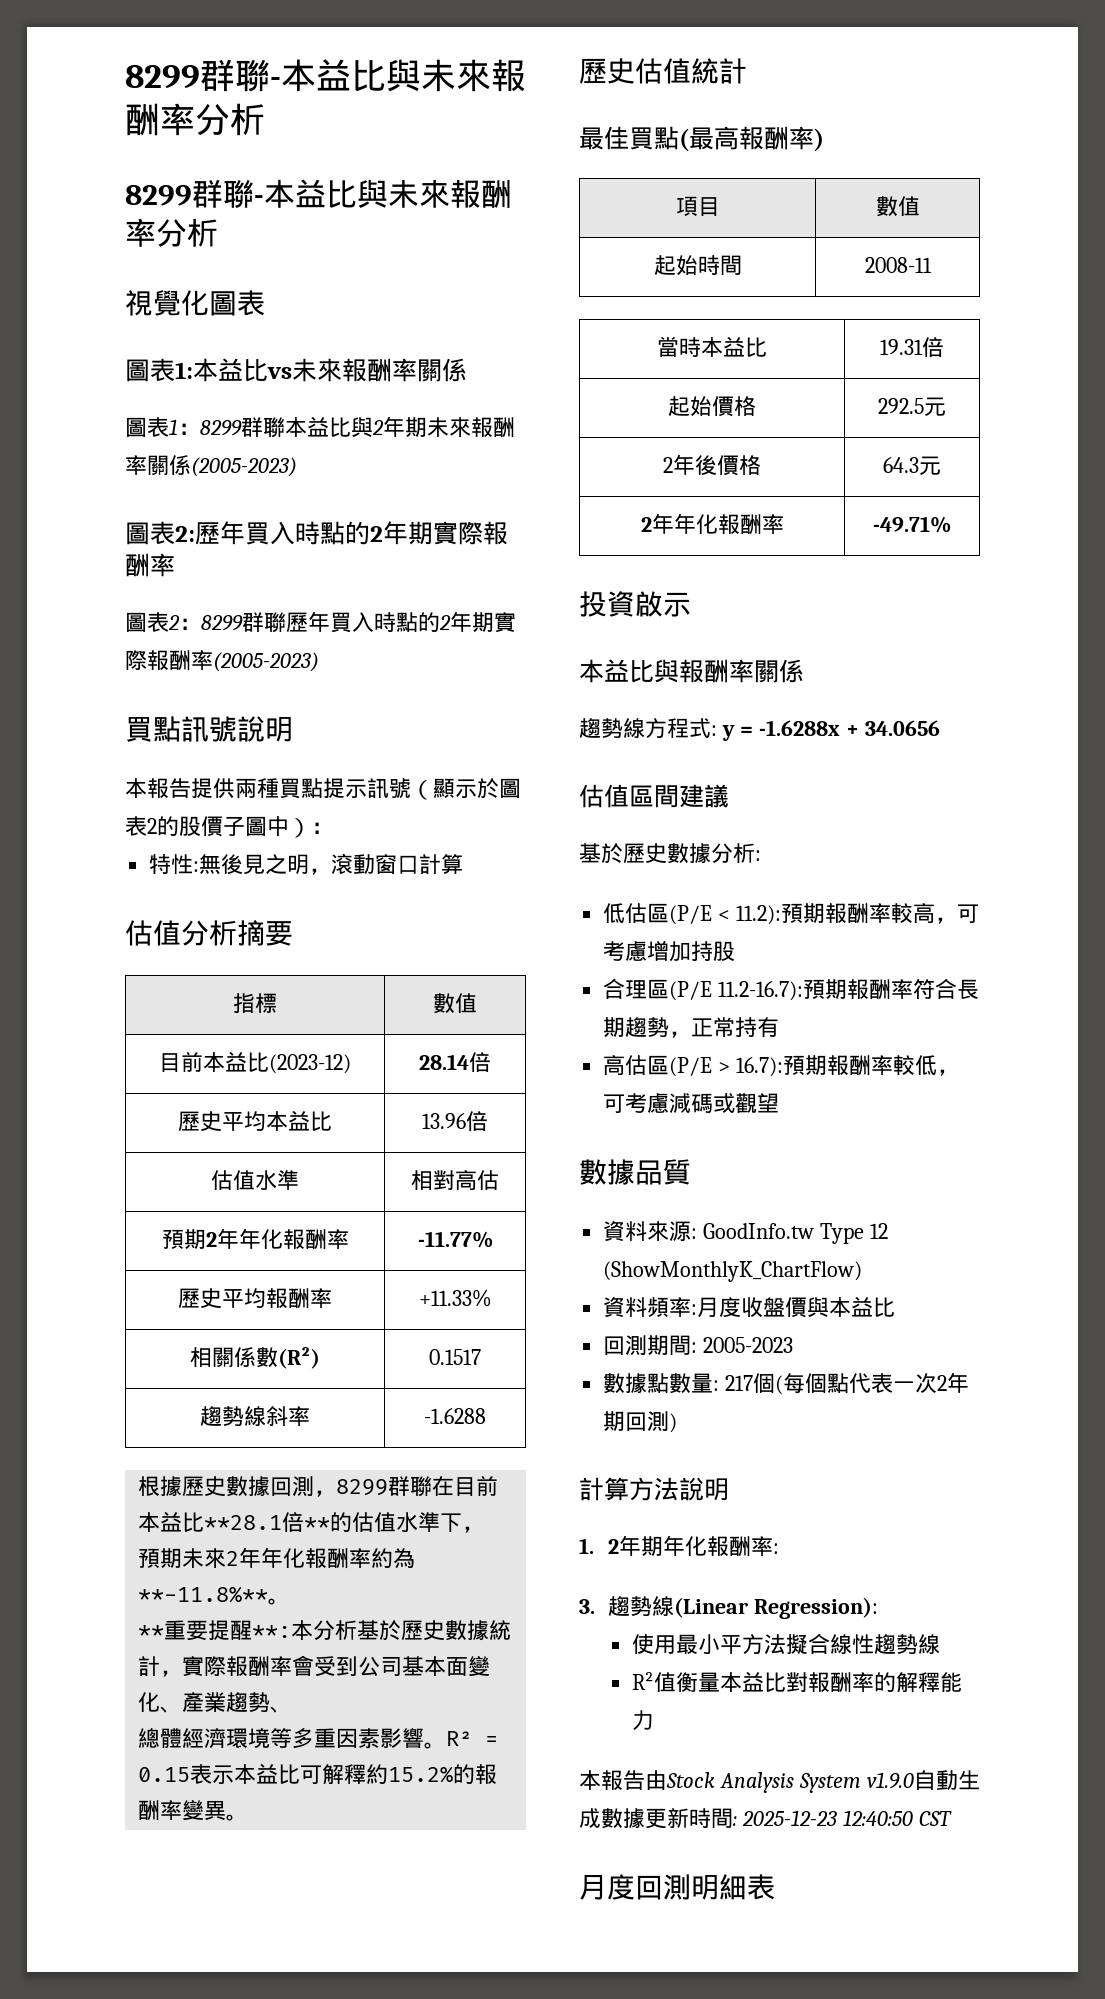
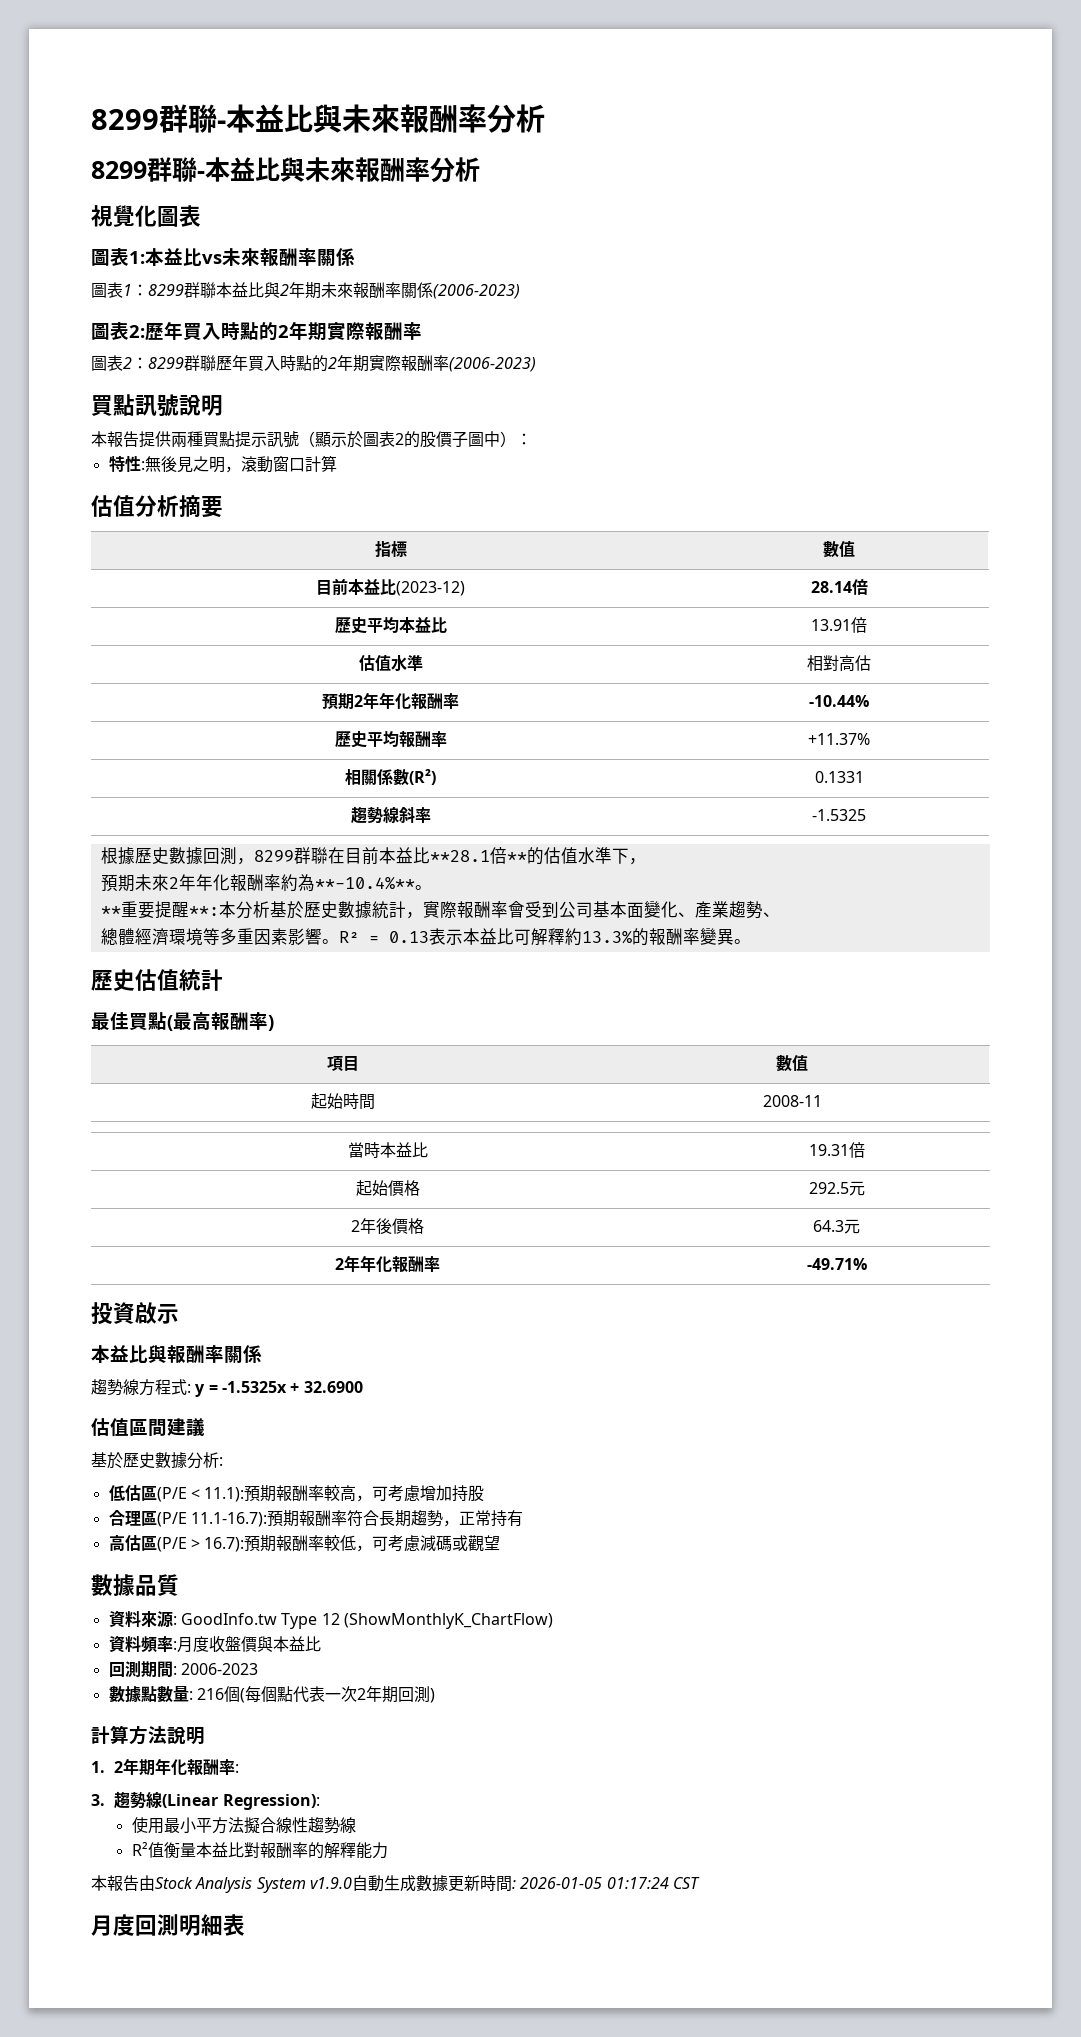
- 圖表1：8299群聯本益比與2年期未來報酬率關係(2005-2023)
+ 圖表1：8299群聯本益比與2年期未來報酬率關係(2006-2023)
- 圖表2：8299群聯歷年買入時點的2年期實際報酬率(2005-2023)
+ 圖表2：8299群聯歷年買入時點的2年期實際報酬率(2006-2023)
- 歷史平均本益比 | 13.96倍
+ 歷史平均本益比 | 13.91倍
- 預期2年年化報酬率 | -11.77%
+ 預期2年年化報酬率 | -10.44%
- 歷史平均報酬率 | +11.33%
+ 歷史平均報酬率 | +11.37%
- 相關係數(R²) | 0.1517
+ 相關係數(R²) | 0.1331
- 趨勢線斜率 | -1.6288
+ 趨勢線斜率 | -1.5325
- 預期未來2年年化報酬率約為**-11.8%**。
+ 預期未來2年年化報酬率約為**-10.4%**。
- R² = 0.15表示本益比可解釋約15.2%的報酬率變異。
+ R² = 0.13表示本益比可解釋約13.3%的報酬率變異。
- 趨勢線方程式: y = -1.6288x + 34.0656
+ 趨勢線方程式: y = -1.5325x + 32.6900
- 低估區(P/E < 11.2):預期報酬率較高，可考慮增加持股
+ 低估區(P/E < 11.1):預期報酬率較高，可考慮增加持股
- 合理區(P/E 11.2-16.7):預期報酬率符合長期趨勢，正常持有
+ 合理區(P/E 11.1-16.7):預期報酬率符合長期趨勢，正常持有
- 回測期間: 2005-2023
+ 回測期間: 2006-2023
- 數據點數量: 217個(每個點代表一次2年期回測)
+ 數據點數量: 216個(每個點代表一次2年期回測)
- 本報告由Stock Analysis System v1.9.0自動生成數據更新時間: 2025-12-23 12:40:50 CST
+ 本報告由Stock Analysis System v1.9.0自動生成數據更新時間: 2026-01-05 01:17:24 CST

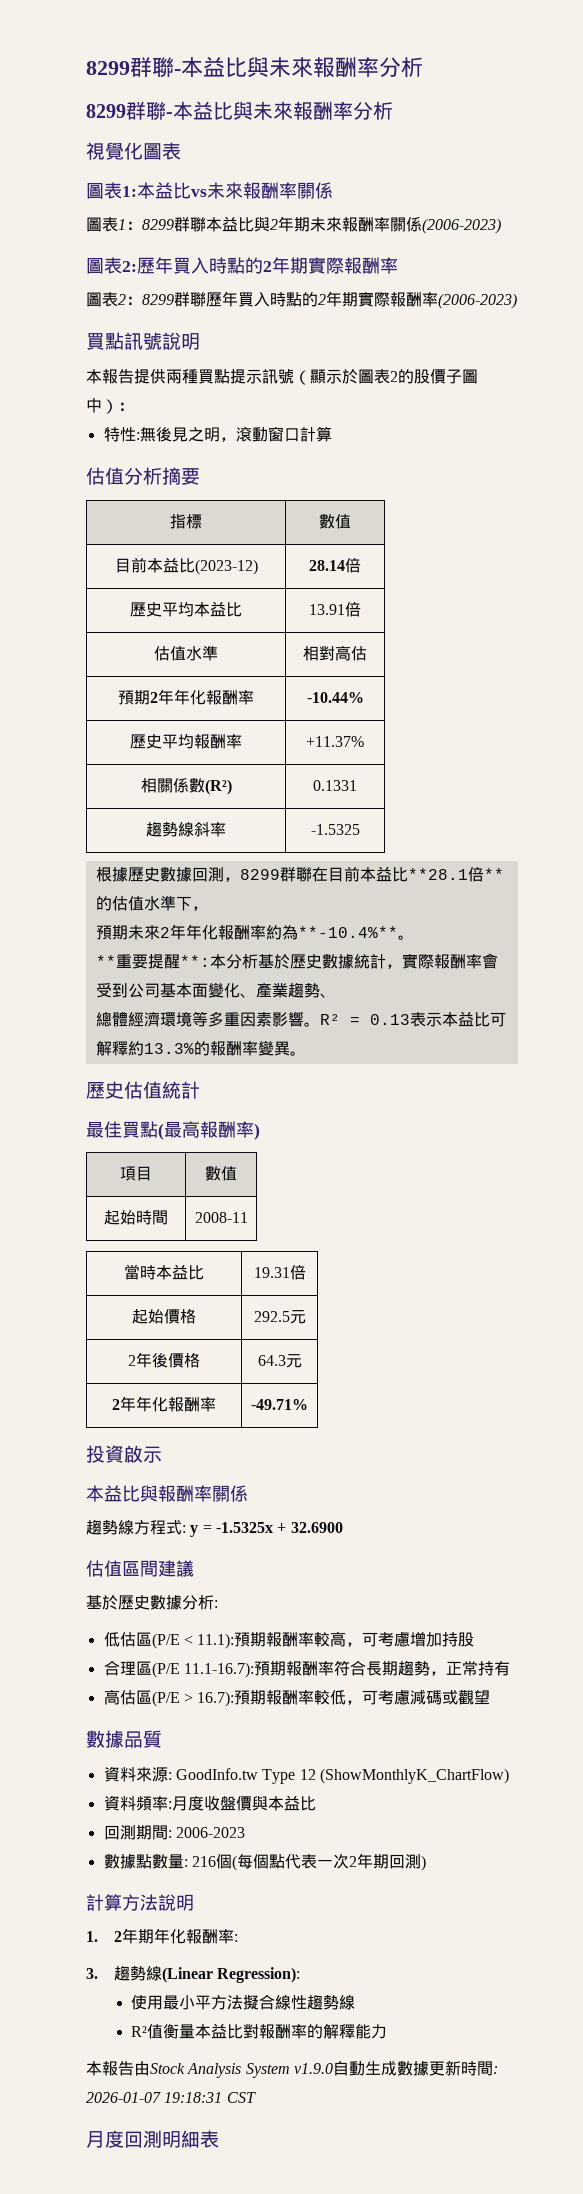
- 本報告由Stock Analysis System v1.9.0自動生成數據更新時間: 2026-01-05 01:17:24 CST
+ 本報告由Stock Analysis System v1.9.0自動生成數據更新時間: 2026-01-07 19:18:31 CST

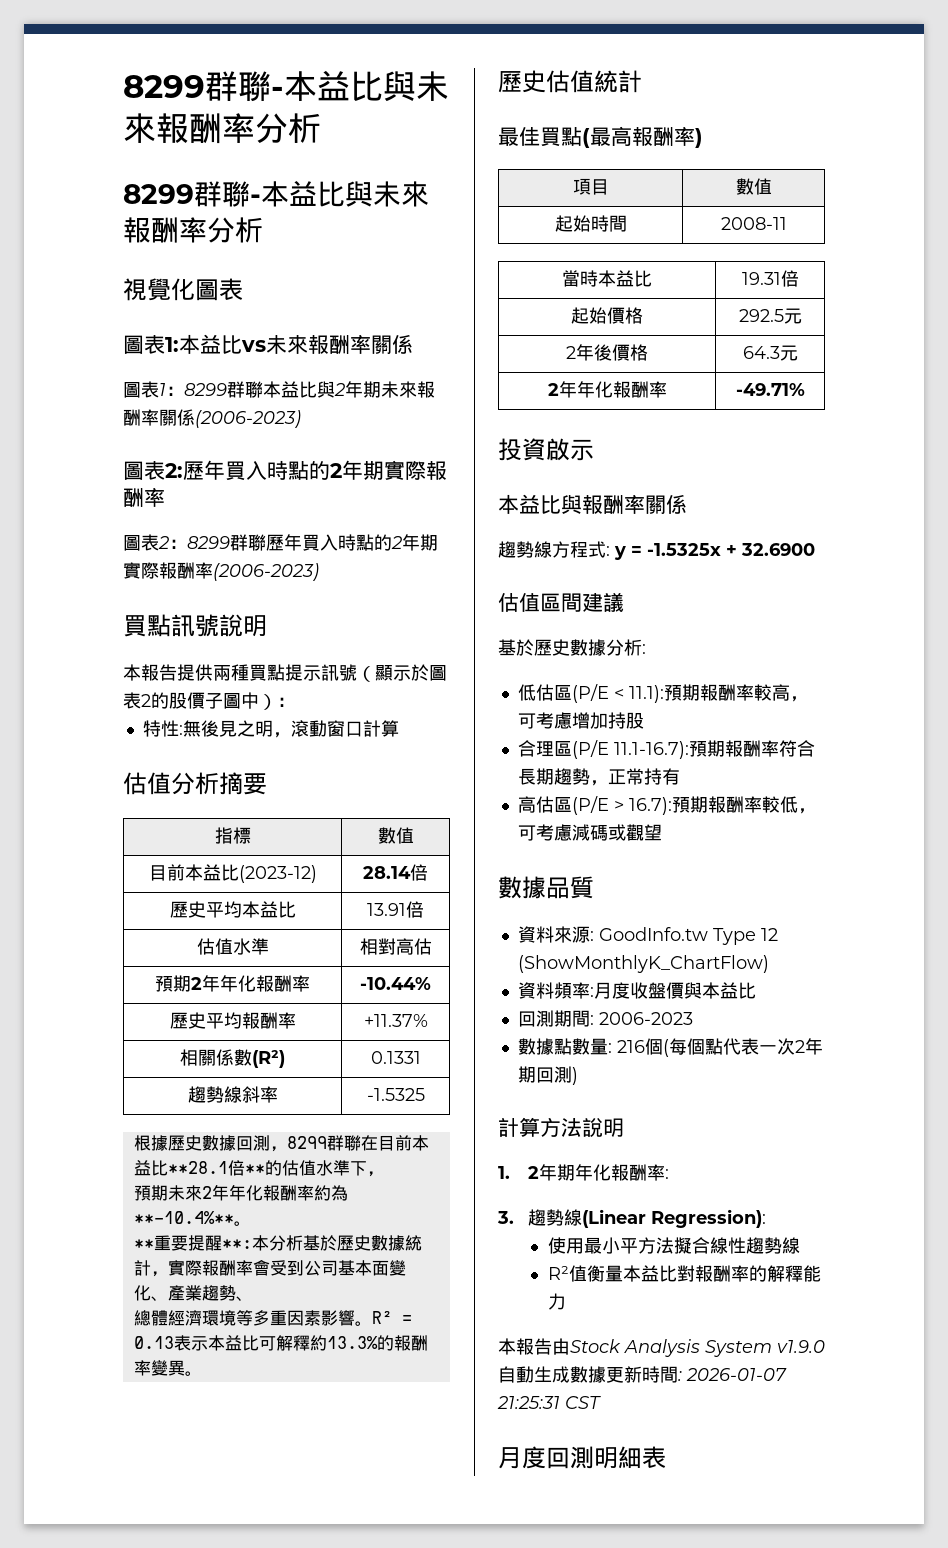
- 本報告由Stock Analysis System v1.9.0自動生成數據更新時間: 2026-01-07 19:18:31 CST
+ 本報告由Stock Analysis System v1.9.0自動生成數據更新時間: 2026-01-07 21:25:31 CST

